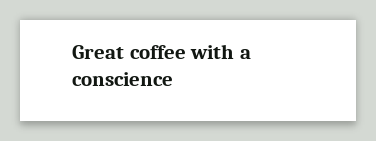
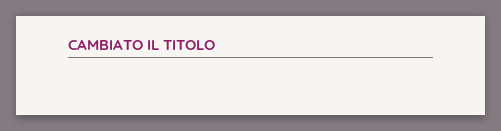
- Great coffee with a conscience
+ CAMBIATO IL TITOLO

